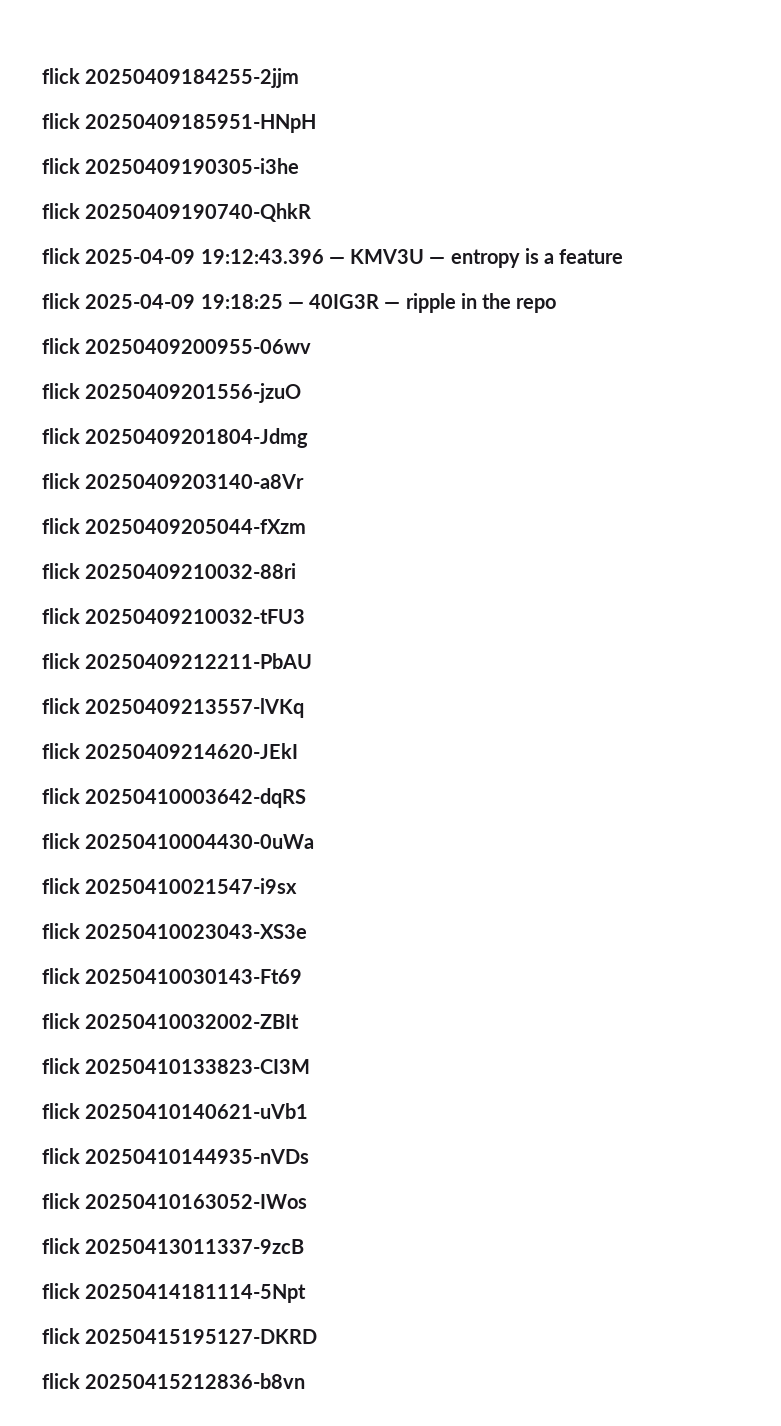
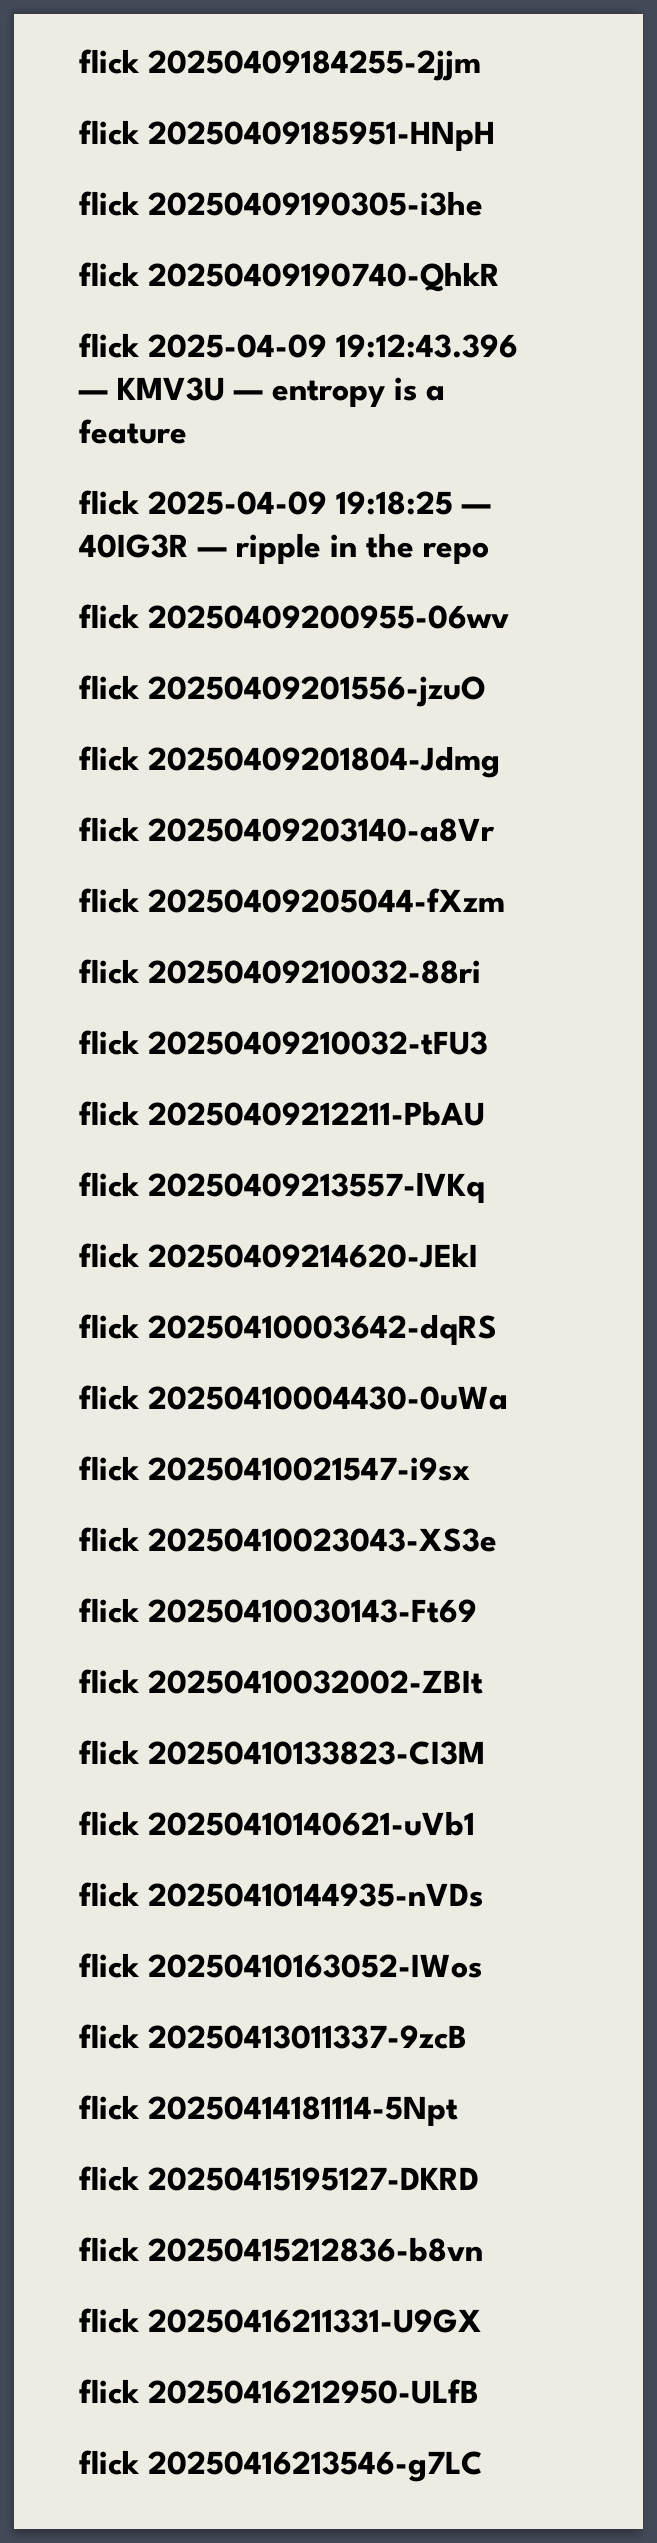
+ flick 20250416211331-U9GX
+ flick 20250416212950-ULfB
+ flick 20250416213546-g7LC

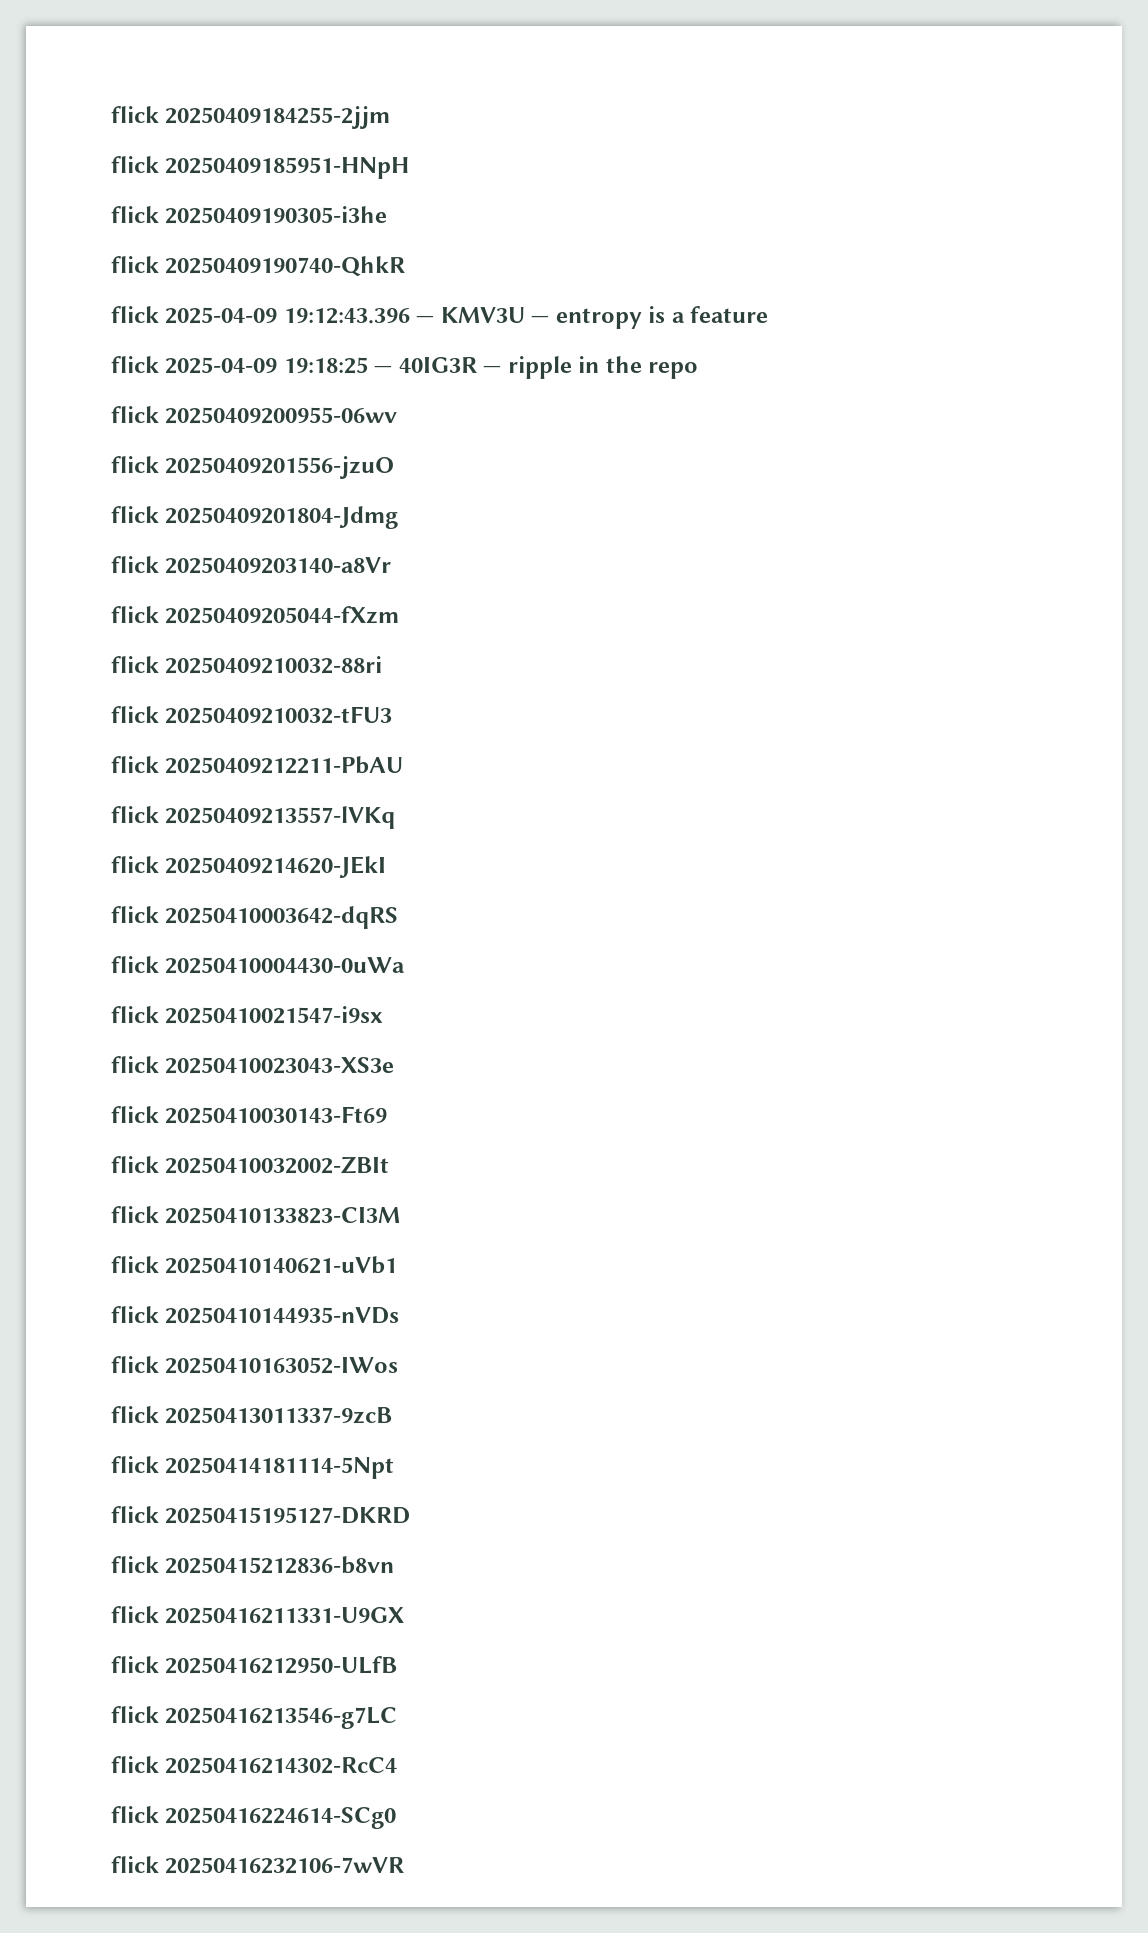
+ flick 20250416214302-RcC4
+ flick 20250416224614-SCg0
+ flick 20250416232106-7wVR

